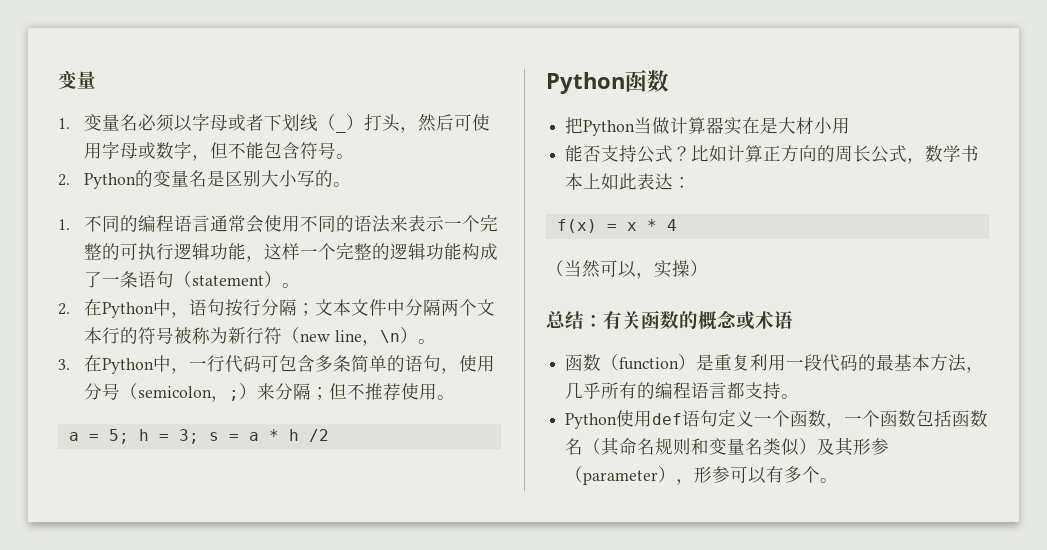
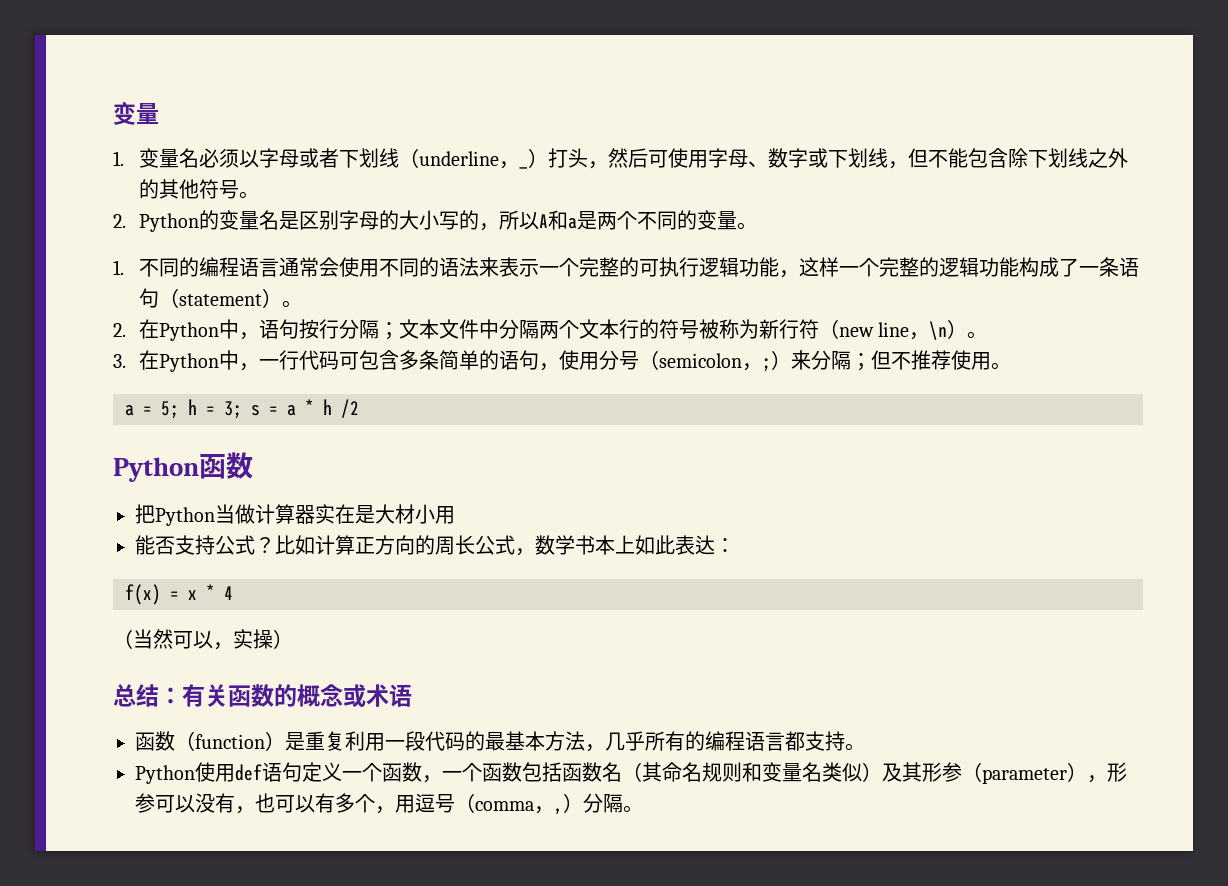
- 1.变量名必须以字母或者下划线（_）打头，然后可使用字母或数字，但不能包含符号。
+ 1.变量名必须以字母或者下划线（underline，_）打头，然后可使用字母、数字或下划线，但不能包含除下划线之外的其他符号。
- 2. Python的变量名是区别大小写的。
+ 2. Python的变量名是区别字母的大小写的，所以A和a是两个不同的变量。
- Python使用def语句定义一个函数，一个函数包括函数名（其命名规则和变量名类似）及其形参（parameter），形参可以有多个。
+ Python使用def语句定义一个函数，一个函数包括函数名（其命名规则和变量名类似）及其形参（parameter），形参可以没有，也可以有多个，用逗号（comma，,）分隔。

